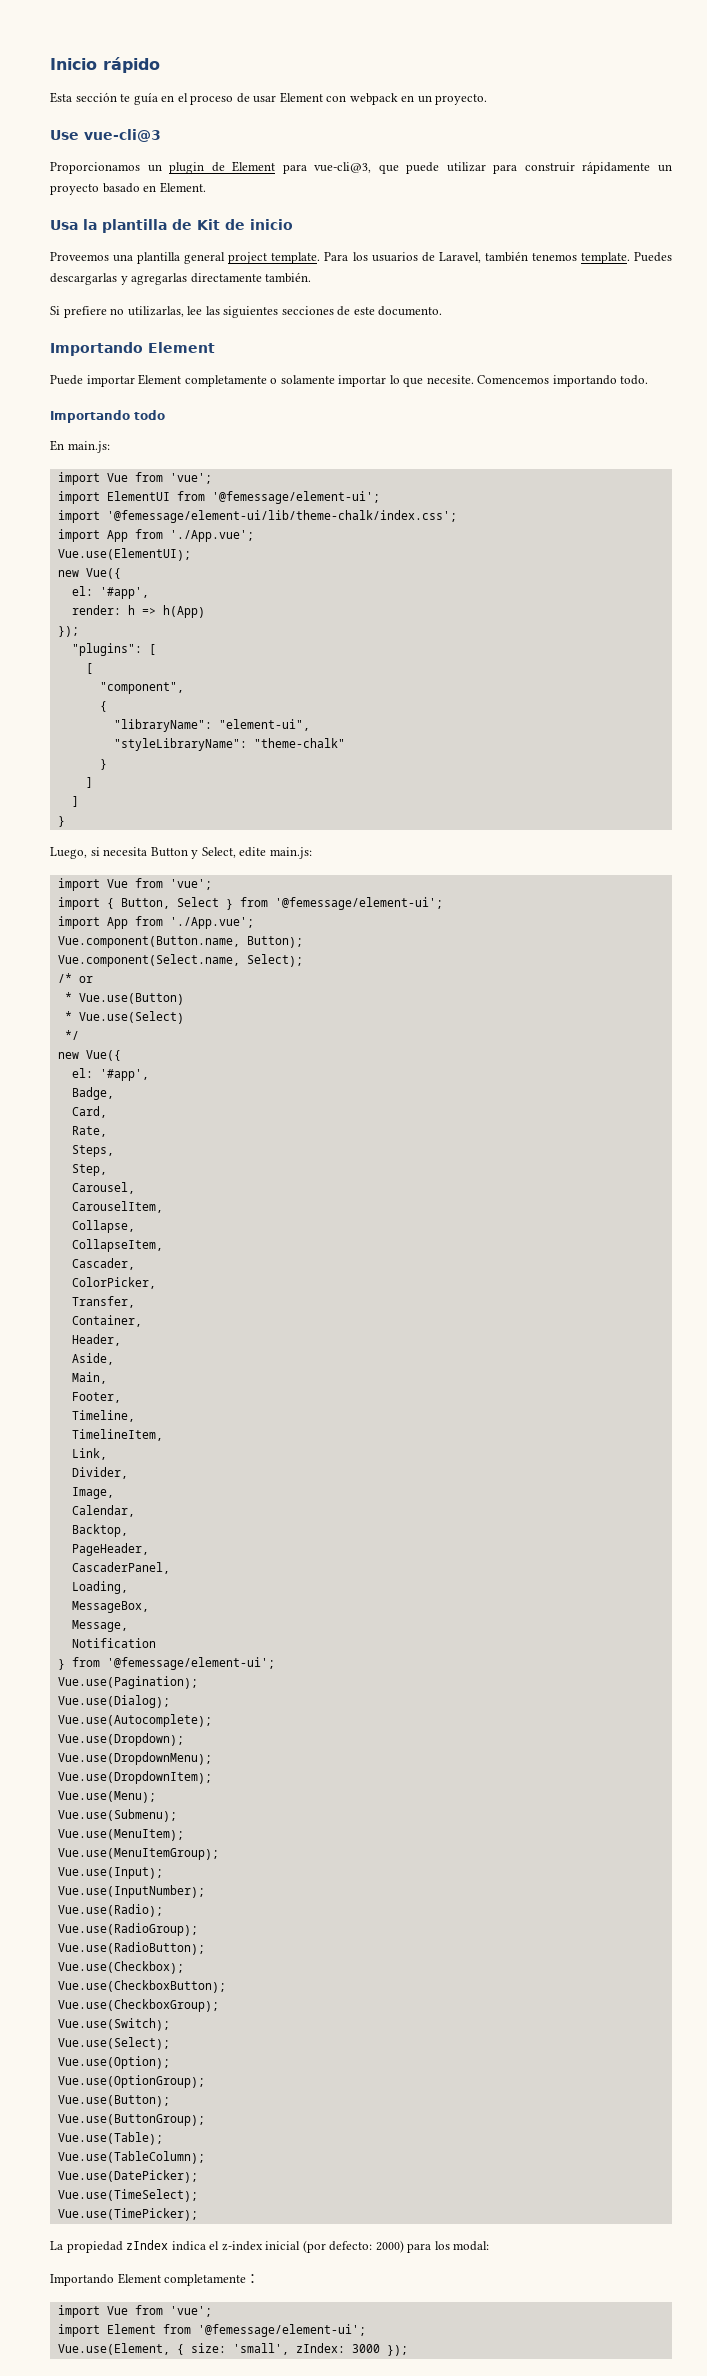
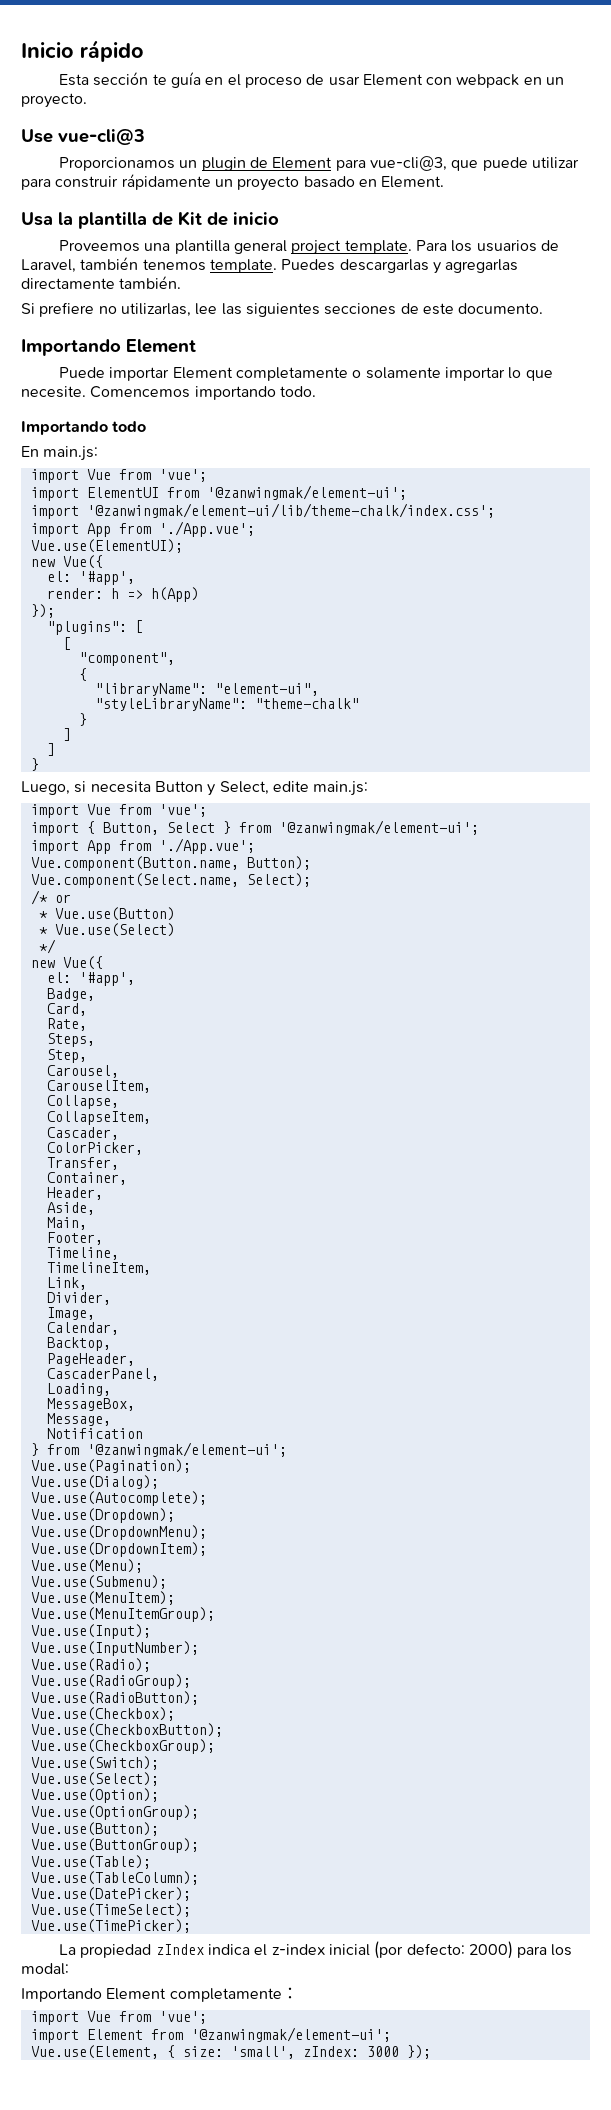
- import ElementUI from '@femessage/element-ui';
- import '@femessage/element-ui/lib/theme-chalk/index.css';
+ import ElementUI from '@zanwingmak/element-ui';
+ import '@zanwingmak/element-ui/lib/theme-chalk/index.css';
- import { Button, Select } from '@femessage/element-ui';
+ import { Button, Select } from '@zanwingmak/element-ui';
  Notification
- } from '@femessage/element-ui';
+ } from '@zanwingmak/element-ui';
- import Element from '@femessage/element-ui';
+ import Element from '@zanwingmak/element-ui';

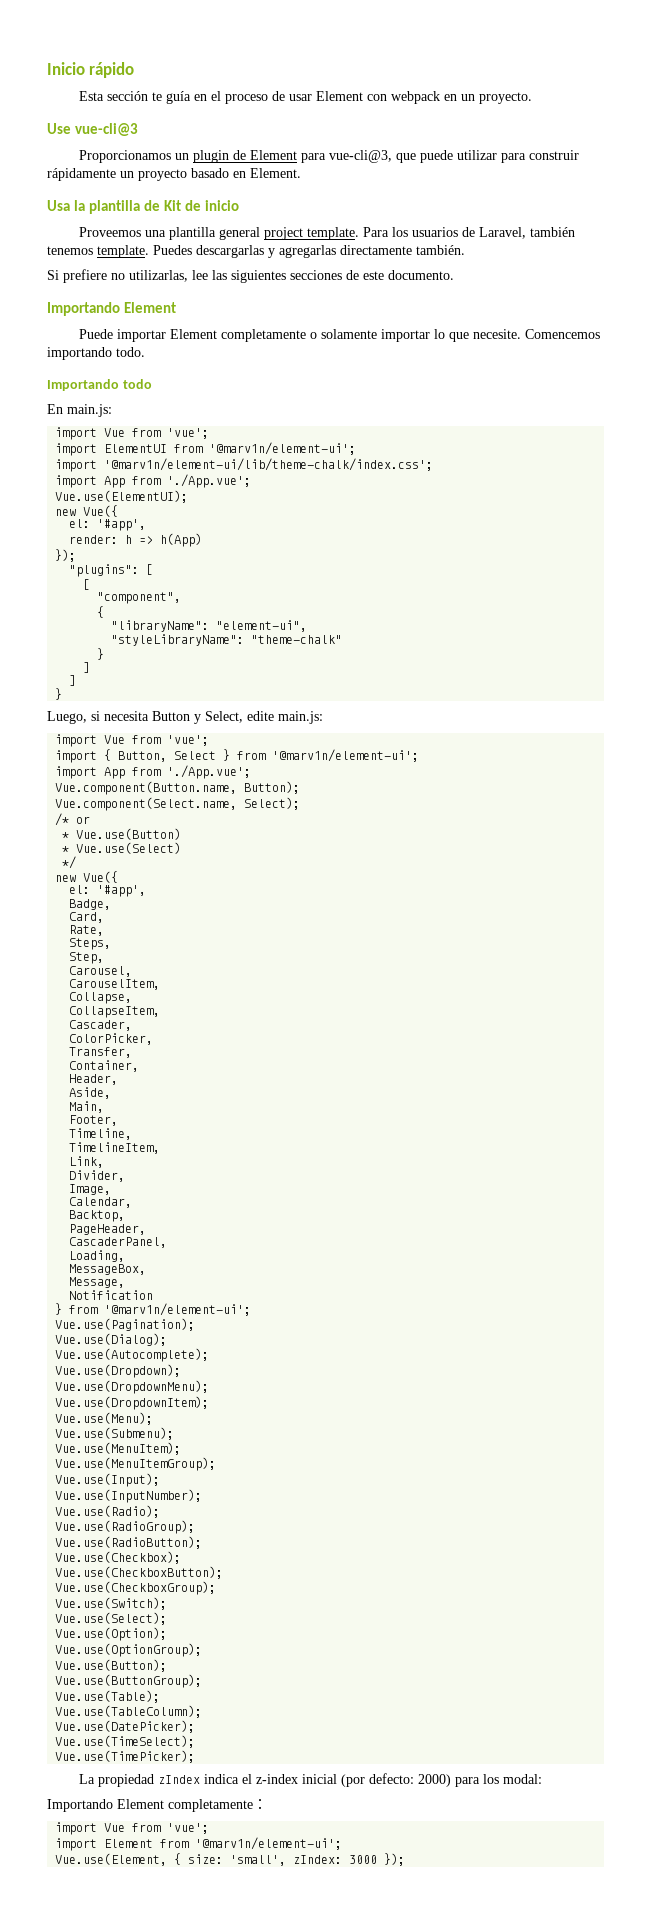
- import ElementUI from '@zanwingmak/element-ui';
- import '@zanwingmak/element-ui/lib/theme-chalk/index.css';
+ import ElementUI from '@marv1n/element-ui';
+ import '@marv1n/element-ui/lib/theme-chalk/index.css';
- import { Button, Select } from '@zanwingmak/element-ui';
+ import { Button, Select } from '@marv1n/element-ui';
  Notification
- } from '@zanwingmak/element-ui';
+ } from '@marv1n/element-ui';
- import Element from '@zanwingmak/element-ui';
+ import Element from '@marv1n/element-ui';

